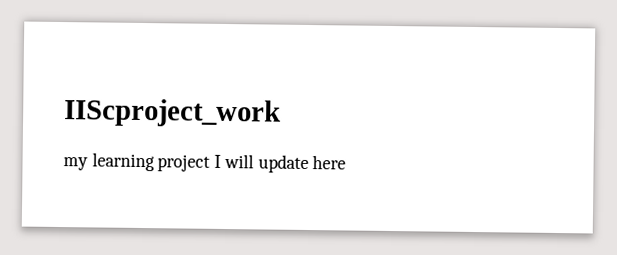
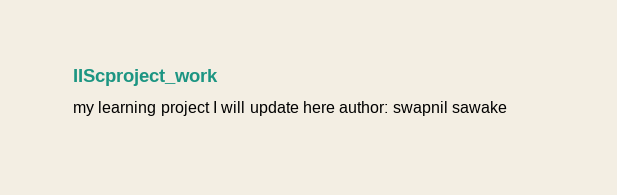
- my learning project I will update here
+ my learning project I will update here author: swapnil sawake

